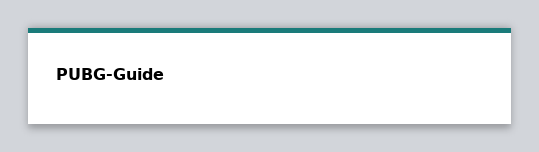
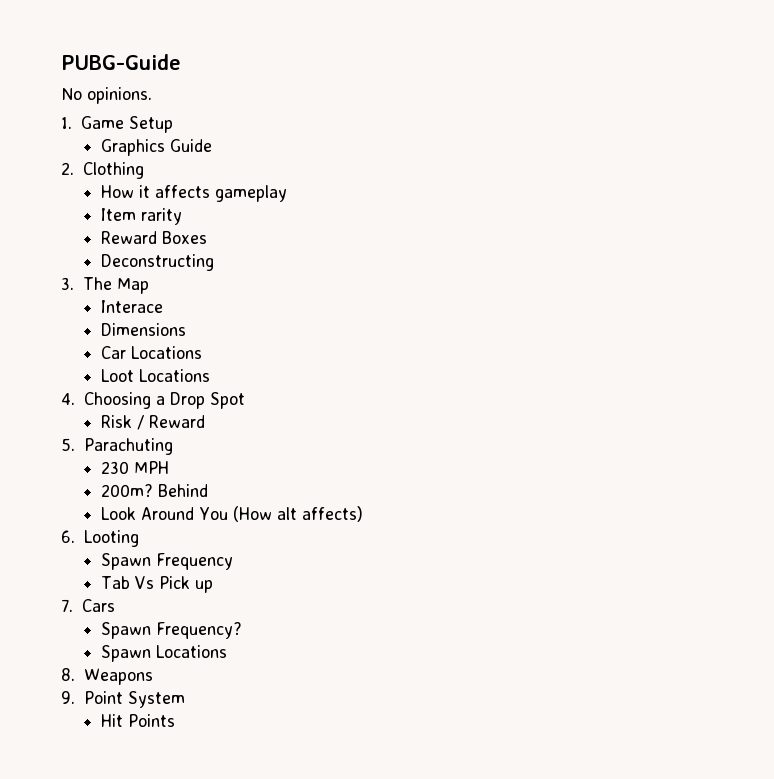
+ No opinions.
+ 1. Game Setup
+ Graphics Guide
+ 2. Clothing
+ How it affects gameplay
+ Item rarity
+ Reward Boxes
+ Deconstructing
+ 3. The Map
+ Interace
+ Dimensions
+ Car Locations
+ Loot Locations
+ 4. Choosing a Drop Spot
+ Risk / Reward
+ 5. Parachuting
+ 230 MPH
+ 200m? Behind
+ Look Around You (How alt affects)
+ 6. Looting
+ Spawn Frequency
+ Tab Vs Pick up
+ 7. Cars
+ Spawn Frequency?
+ Spawn Locations
+ 8. Weapons
+ 9. Point System
+ Hit Points

